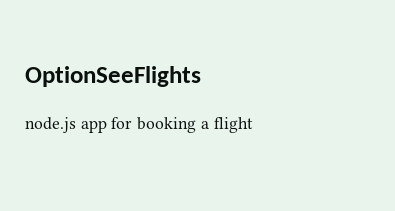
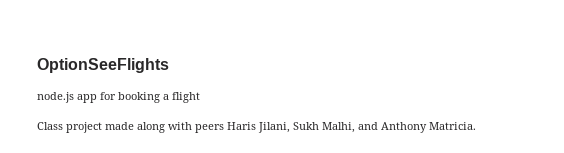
+ Class project made along with peers Haris Jilani, Sukh Malhi, and Anthony Matricia.

